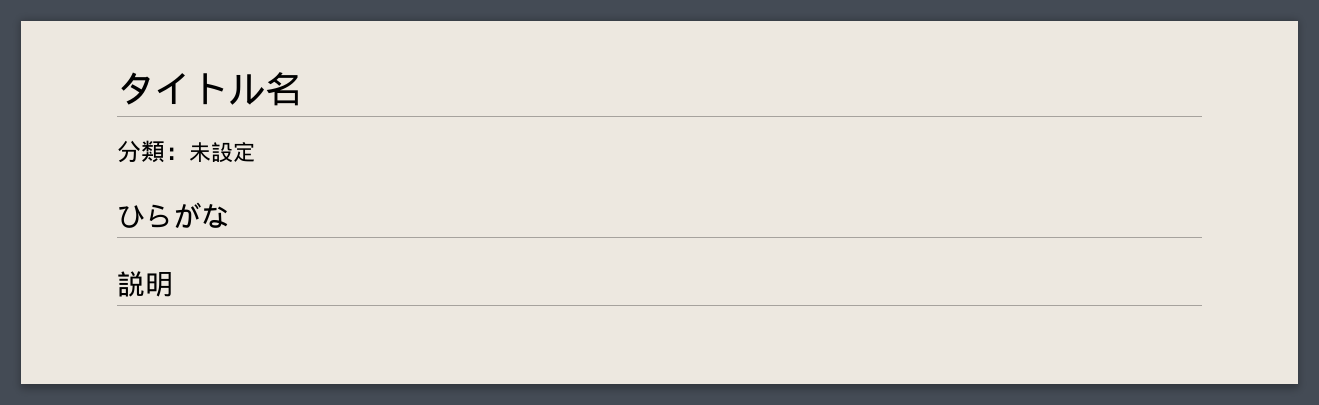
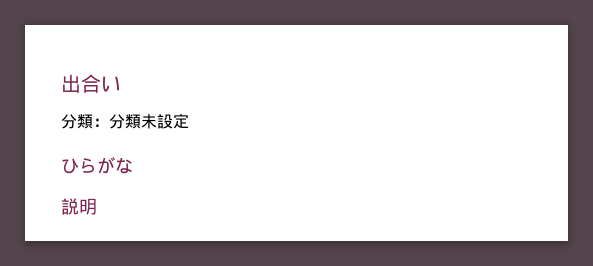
- タイトル名
+ 出合い
- 分類：未設定
+ 分類：分類未設定

